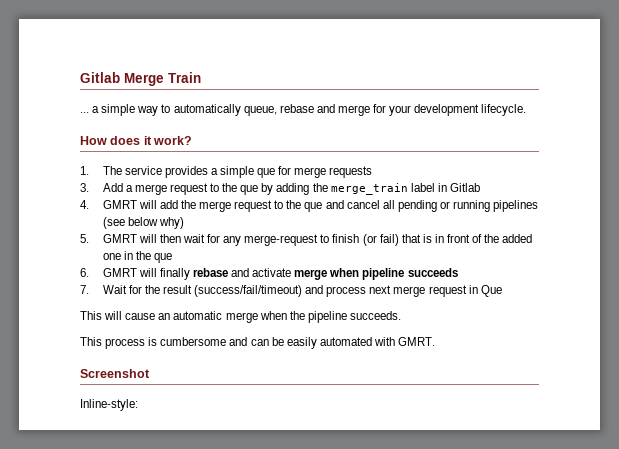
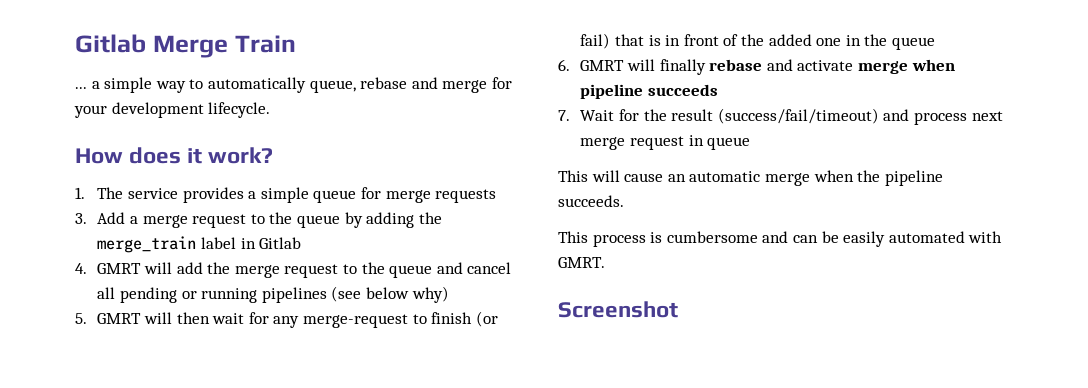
- 1. The service provides a simple que for merge requests
+ 1. The service provides a simple queue for merge requests
- 3. Add a merge request to the que by adding the merge_train label in Gitlab
+ 3. Add a merge request to the queue by adding the merge_train label in Gitlab
- 4. GMRT will add the merge request to the que and cancel all pending or running pipelines (see below why)
+ 4. GMRT will add the merge request to the queue and cancel all pending or running pipelines (see below why)
- 5. GMRT will then wait for any merge-request to finish (or fail) that is in front of the added one in the que
+ 5. GMRT will then wait for any merge-request to finish (or fail) that is in front of the added one in the queue
- 7. Wait for the result (success/fail/timeout) and process next merge request in Que
+ 7. Wait for the result (success/fail/timeout) and process next merge request in queue
- Inline-style:

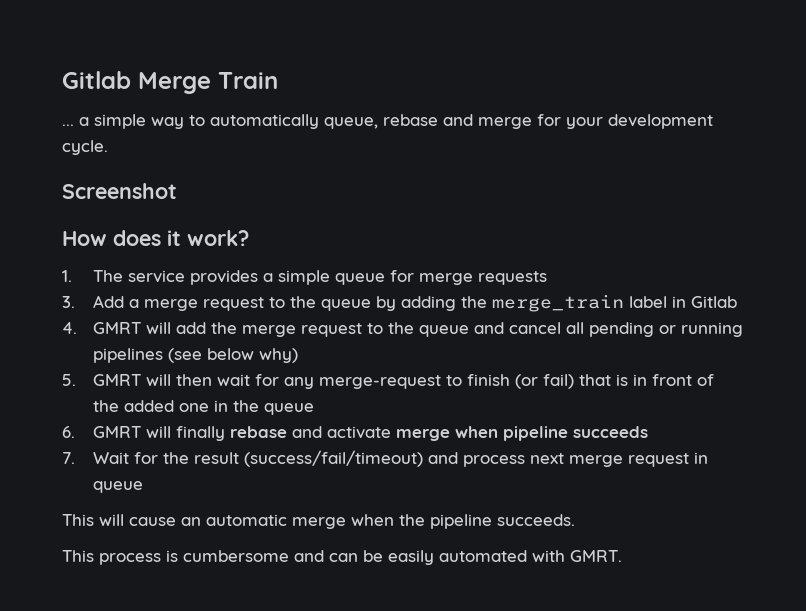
- ... a simple way to automatically queue, rebase and merge for your development lifecycle.
+ ... a simple way to automatically queue, rebase and merge for your development cycle.
+ Screenshot
- Screenshot

